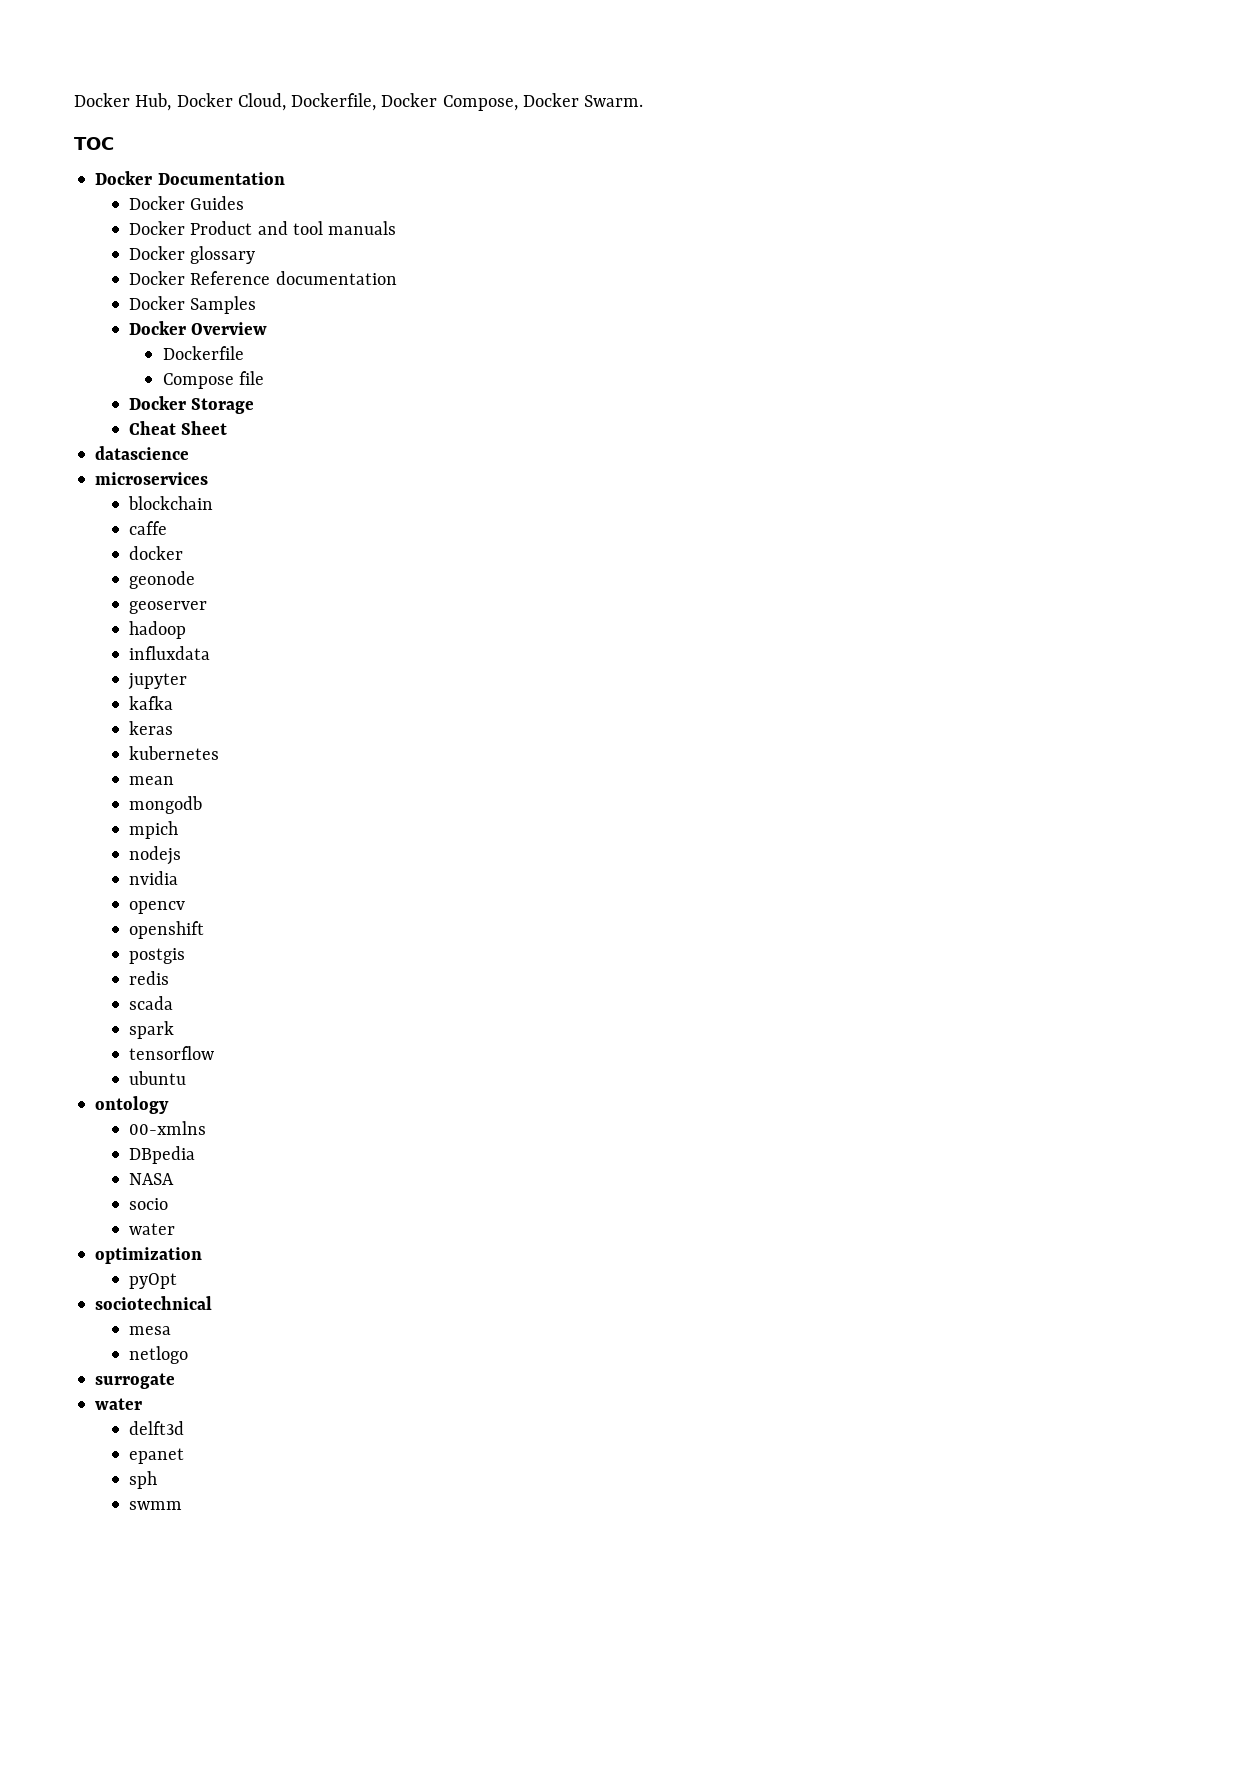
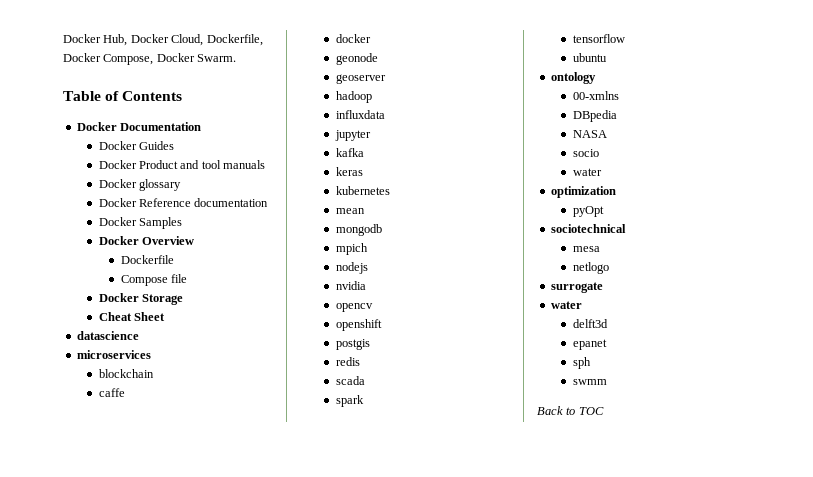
- TOC
+ Table of Contents
+ Back to TOC

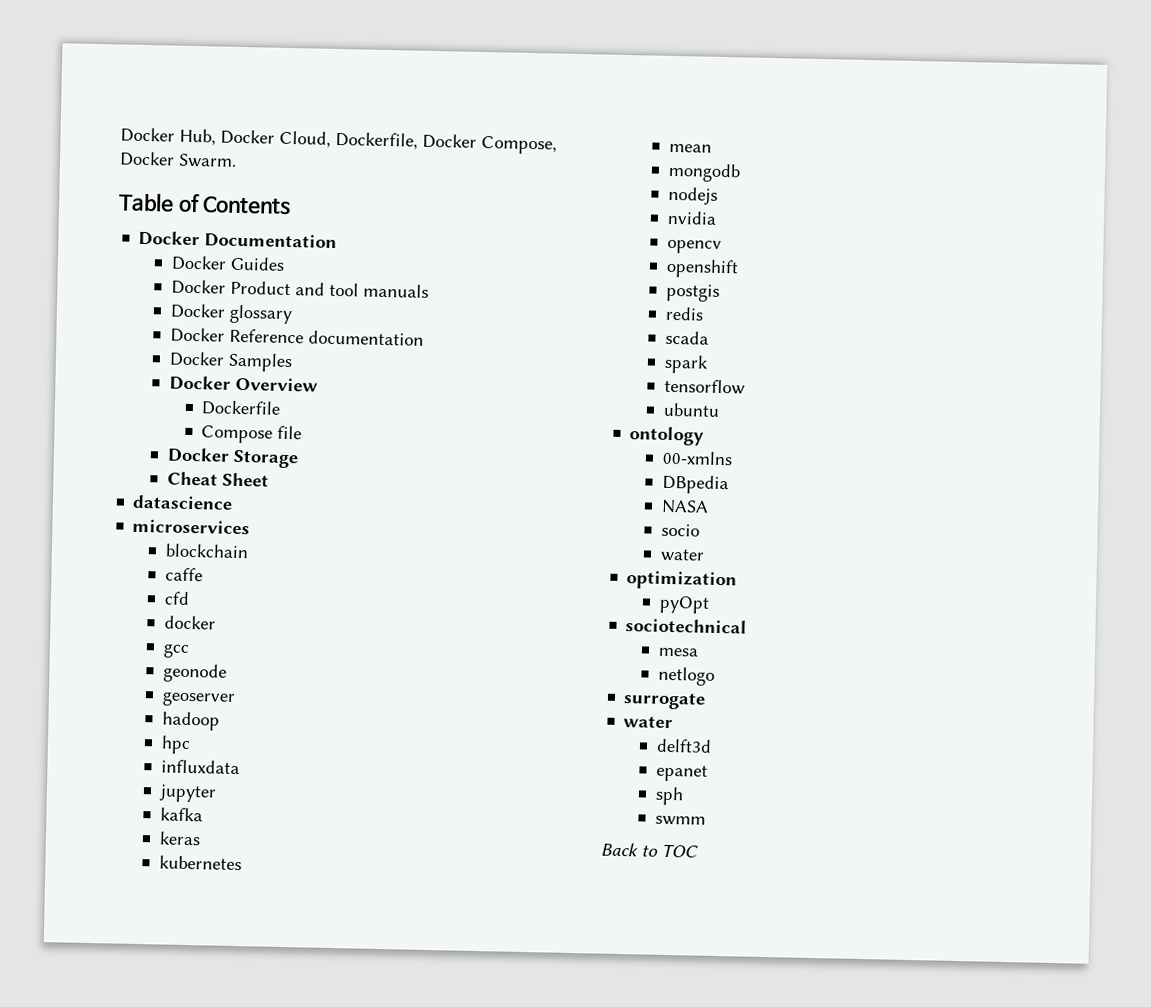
+ cfd
+ gcc
+ hpc
- mpich

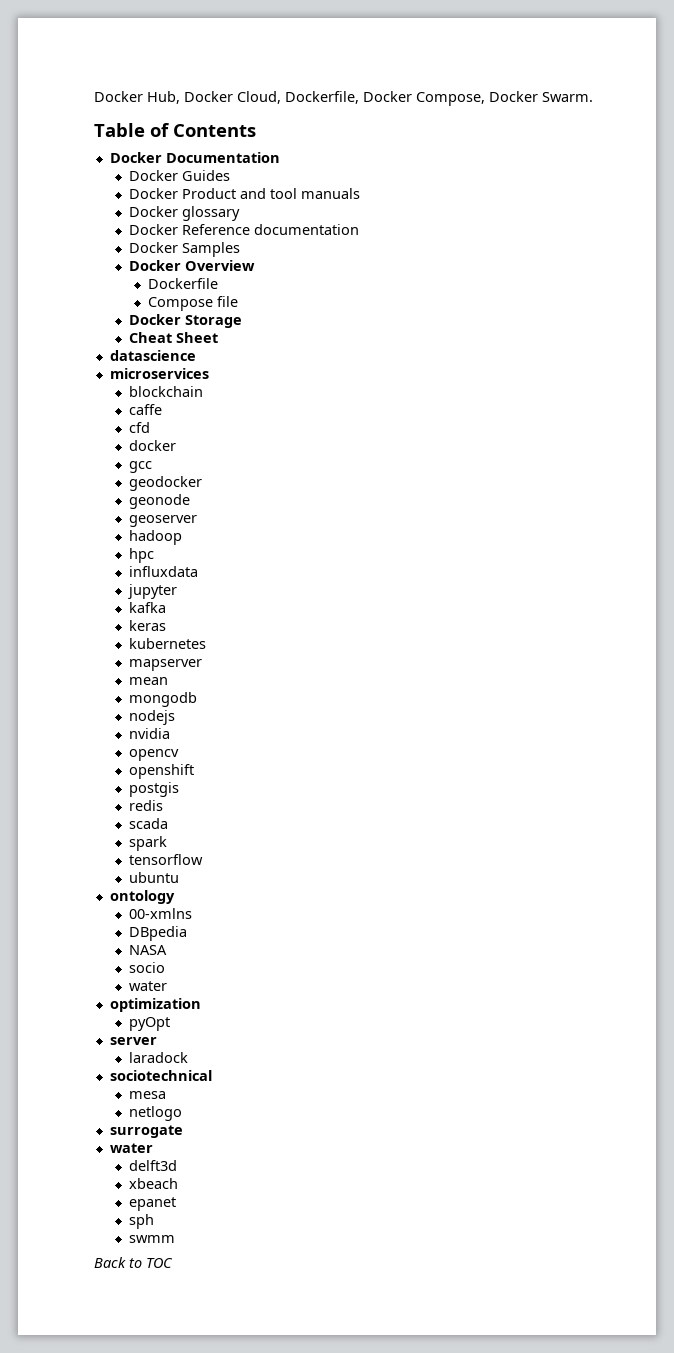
+ geodocker
+ mapserver
+ server
+ laradock
+ xbeach

